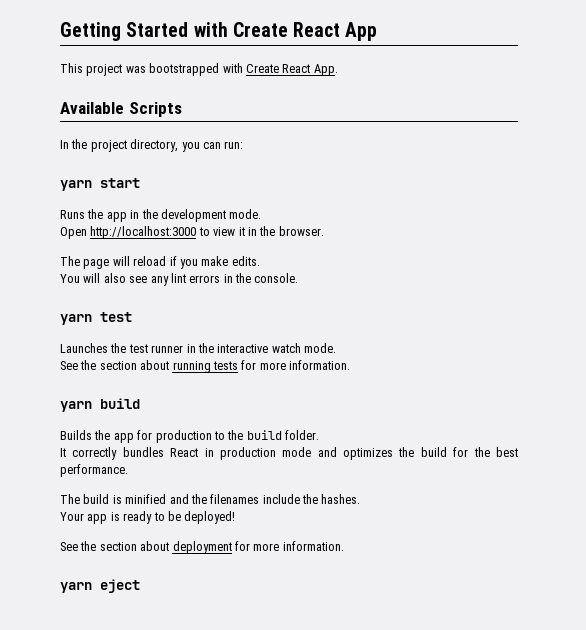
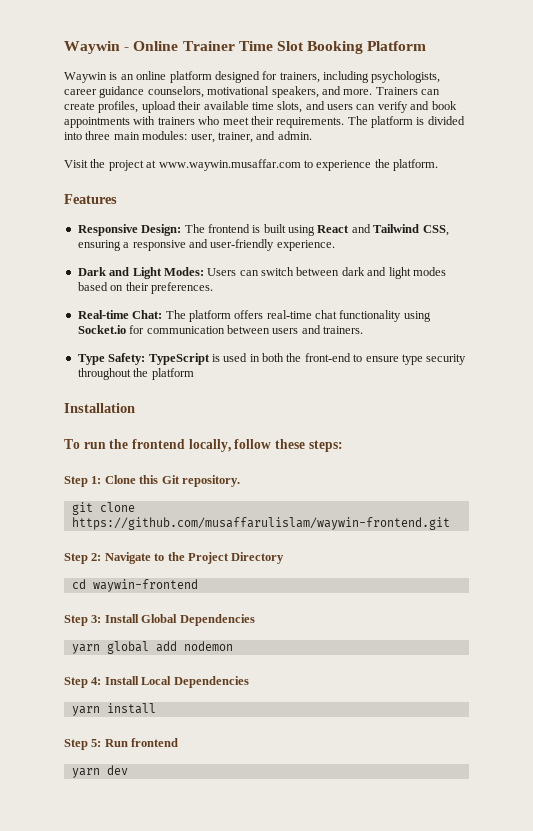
- Getting Started with Create React App
- This project was bootstrapped with Create React App.
- Available Scripts
- In the project directory, you can run:
- yarn start
- Runs the app in the development mode.
- Open http://localhost:3000 to view it in the browser.
- The page will reload if you make edits.
- You will also see any lint errors in the console.
- yarn test
- Launches the test runner in the interactive watch mode.
- See the section about running tests for more information.
- yarn build
- Builds the app for production to the build folder.
- It correctly bundles React in production mode and optimizes the build for the best performance.
- The build is minified and the filenames include the hashes.
- Your app is ready to be deployed!
- See the section about deployment for more information.
- yarn eject
+ Waywin - Online Trainer Time Slot Booking Platform
+ Waywin is an online platform designed for trainers, including psychologists, career guidance counselors, motivational speakers, and more. Trainers can create profiles, upload their available time slots, and users can verify and book appointments with trainers who meet their requirements. The platform is divided into three main modules: user, trainer, and admin.
+ Visit the project at www.waywin.musaffar.com to experience the platform.
+ Features
+ Responsive Design: The frontend is built using React and Tailwind CSS, ensuring a responsive and user-friendly experience.
+ Dark and Light Modes: Users can switch between dark and light modes based on their preferences.
+ Real-time Chat: The platform offers real-time chat functionality using Socket.io for communication between users and trainers.
+ Type Safety: TypeScript is used in both the front-end to ensure type security throughout the platform
+ Installation
+ To run the frontend locally, follow these steps:
+ Step 1: Clone this Git repository.
+ git clone https://github.com/musaffarulislam/waywin-frontend.git
+ Step 2: Navigate to the Project Directory
+ cd waywin-frontend
+ Step 3: Install Global Dependencies
+ yarn global add nodemon
+ Step 4: Install Local Dependencies
+ yarn install
+ Step 5: Run frontend
+ yarn dev

